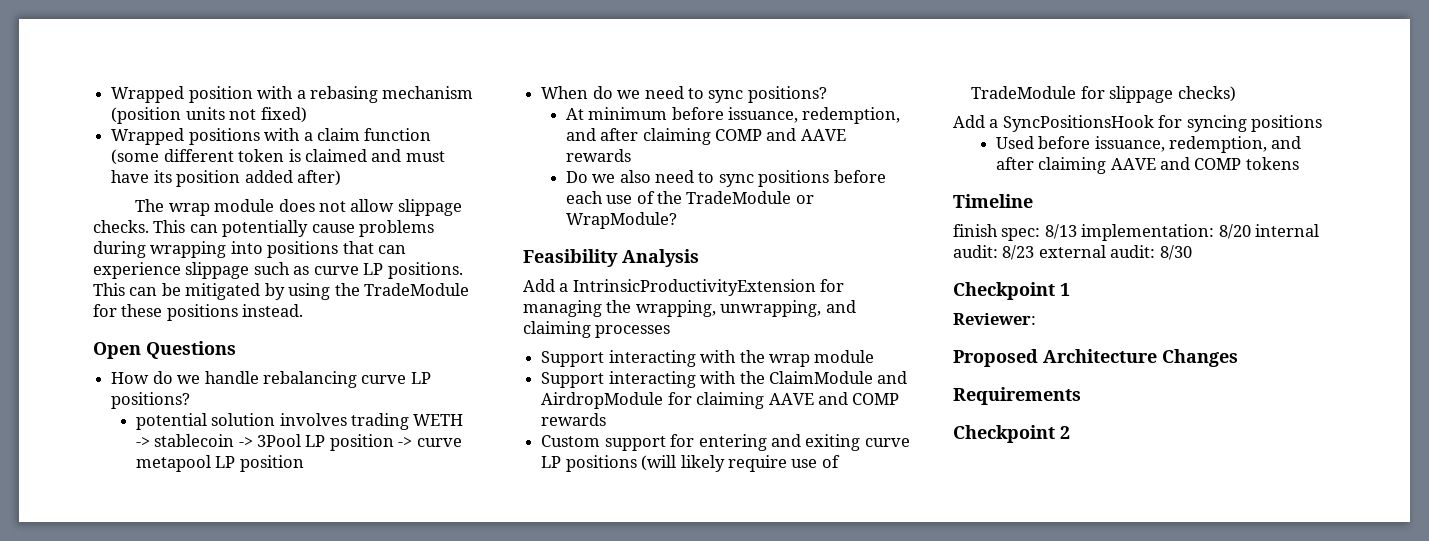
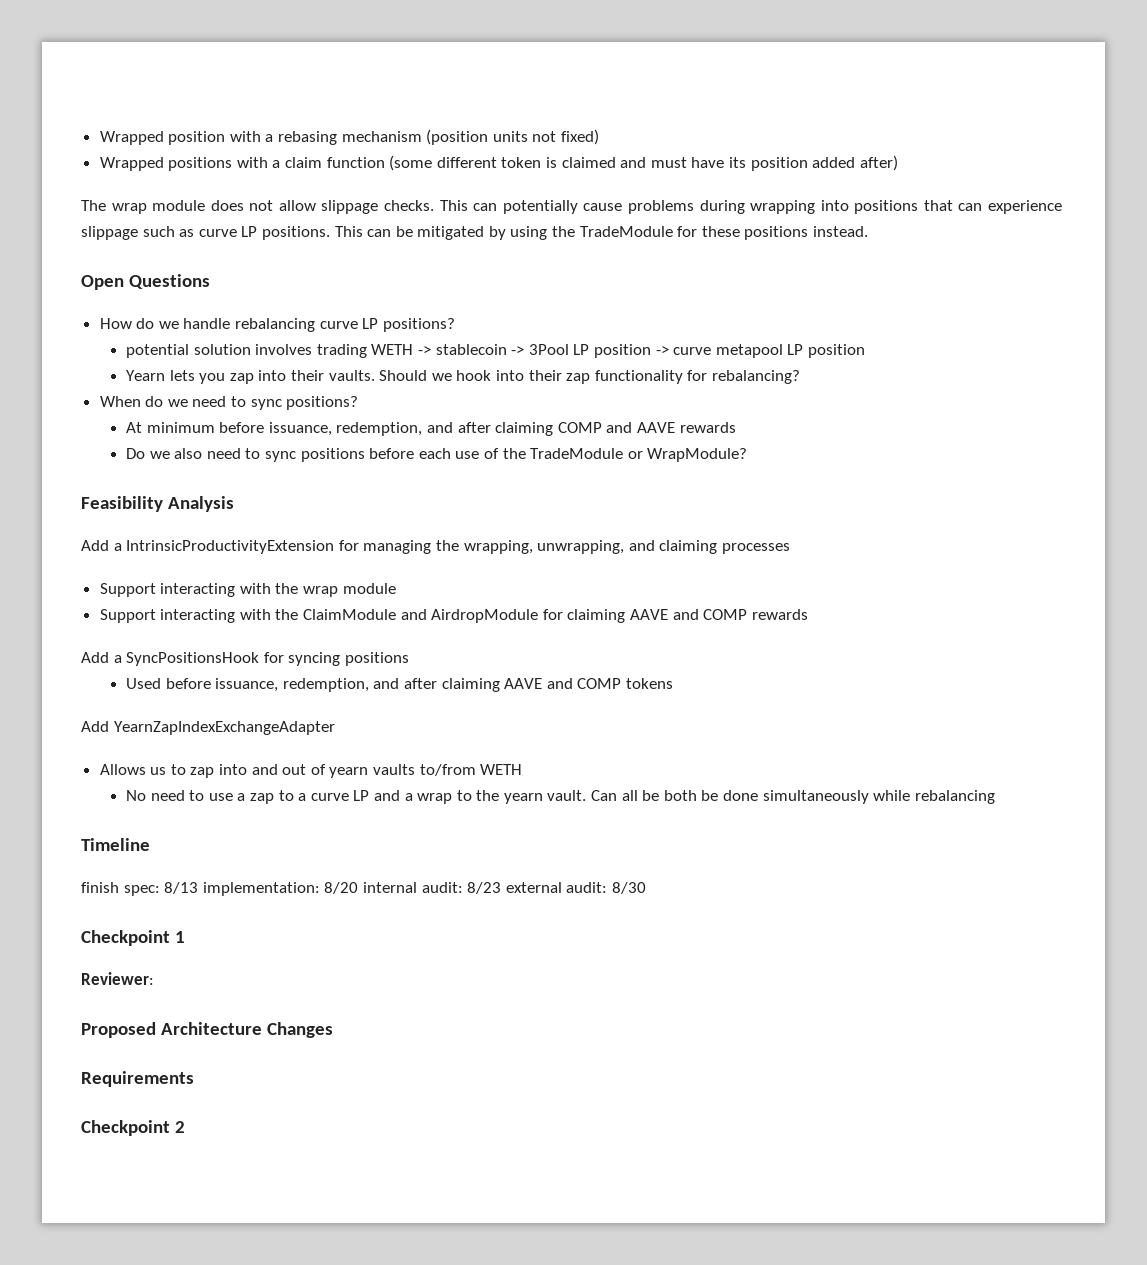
+ Yearn lets you zap into their vaults. Should we hook into their zap functionality for rebalancing?
- Custom support for entering and exiting curve LP positions (will likely require use of TradeModule for slippage checks)
+ Add YearnZapIndexExchangeAdapter
+ Allows us to zap into and out of yearn vaults to/from WETH
+ No need to use a zap to a curve LP and a wrap to the yearn vault. Can all be both be done simultaneously while rebalancing

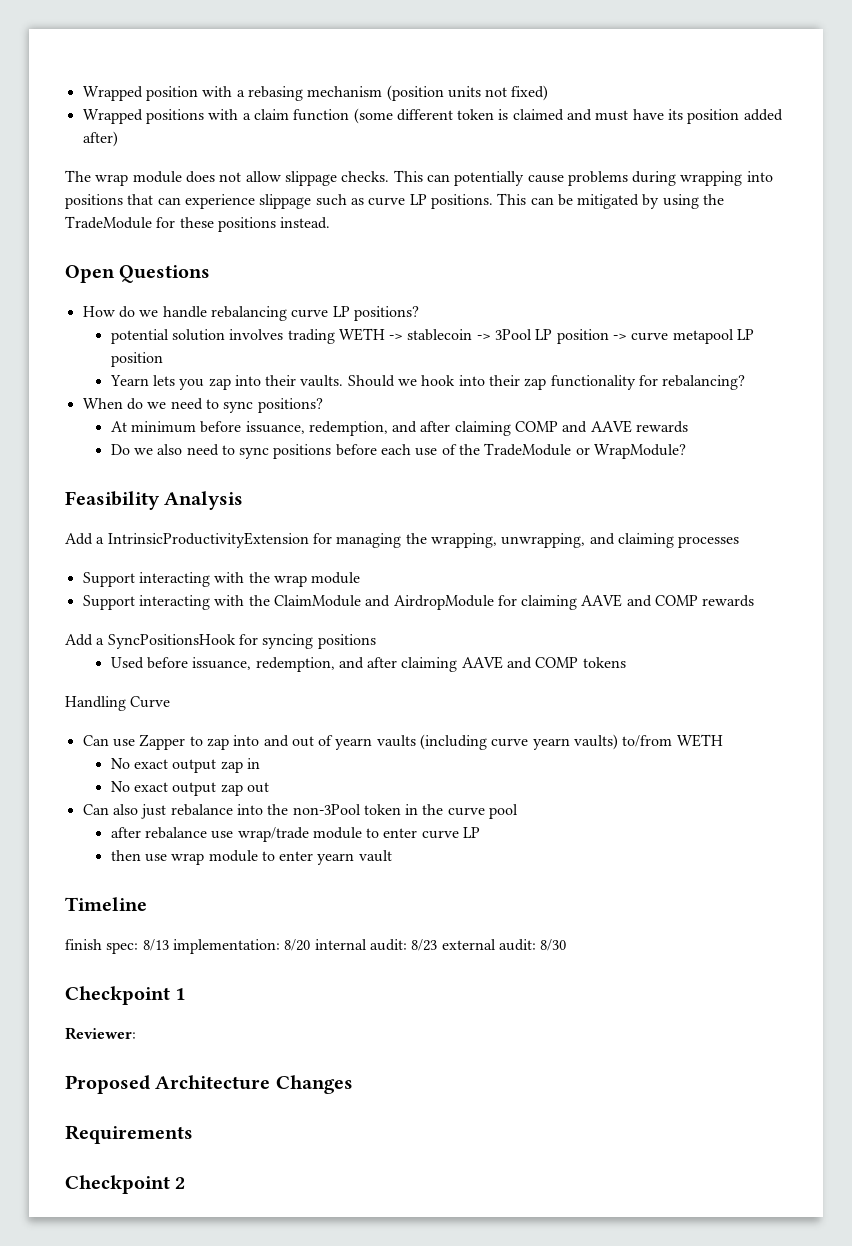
- Add YearnZapIndexExchangeAdapter
- Allows us to zap into and out of yearn vaults to/from WETH
+ Handling Curve
+ Can use Zapper to zap into and out of yearn vaults (including curve yearn vaults) to/from WETH
- No need to use a zap to a curve LP and a wrap to the yearn vault. Can all be both be done simultaneously while rebalancing
+ No exact output zap in
+ No exact output zap out
+ Can also just rebalance into the non-3Pool token in the curve pool
+ after rebalance use wrap/trade module to enter curve LP
+ then use wrap module to enter yearn vault

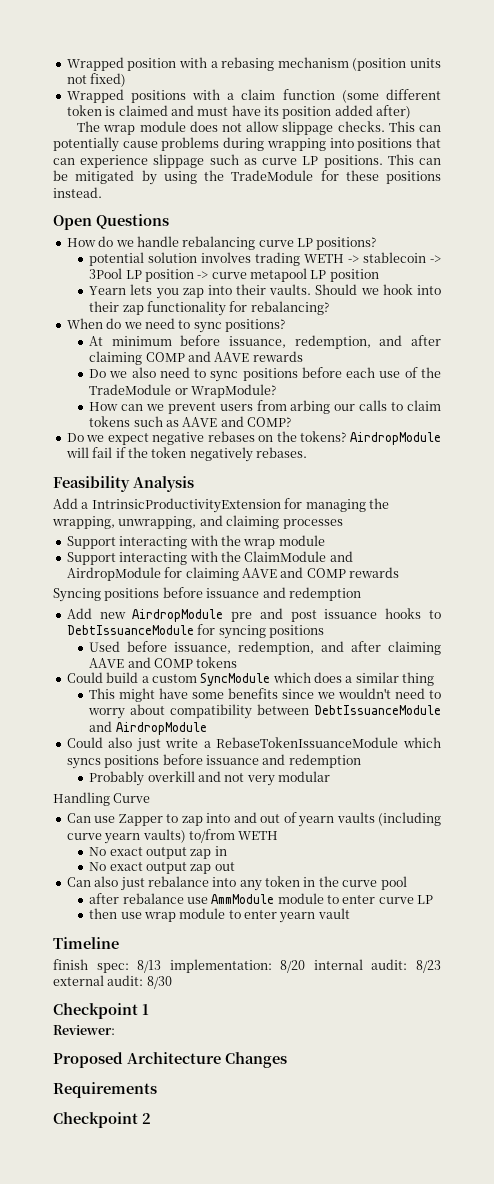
+ How can we prevent users from arbing our calls to claim tokens such as AAVE and COMP?
+ Do we expect negative rebases on the tokens? AirdropModule will fail if the token negatively rebases.
- Add a SyncPositionsHook for syncing positions
+ Syncing positions before issuance and redemption
+ Add new AirdropModule pre and post issuance hooks to DebtIssuanceModule for syncing positions
+ Could build a custom SyncModule which does a similar thing
+ This might have some benefits since we wouldn't need to worry about compatibility between DebtIssuanceModule and AirdropModule
+ Could also just write a RebaseTokenIssuanceModule which syncs positions before issuance and redemption
+ Probably overkill and not very modular
- Can also just rebalance into the non-3Pool token in the curve pool
+ Can also just rebalance into any token in the curve pool
- after rebalance use wrap/trade module to enter curve LP
+ after rebalance use AmmModule module to enter curve LP

